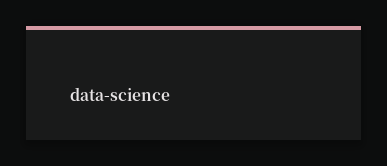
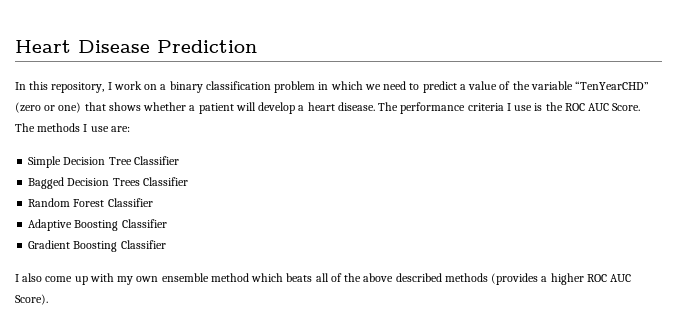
- data-science
+ Heart Disease Prediction
+ In this repository, I work on a binary classification problem in which we need to predict a value of the variable “TenYearCHD” (zero or one) that shows whether a patient will develop a heart disease. The performance criteria I use is the ROC AUC Score. The methods I use are:
+ Simple Decision Tree Classifier
+ Bagged Decision Trees Classifier
+ Random Forest Classifier
+ Adaptive Boosting Classifier
+ Gradient Boosting Classifier
+ I also come up with my own ensemble method which beats all of the above described methods (provides a higher ROC AUC Score).

